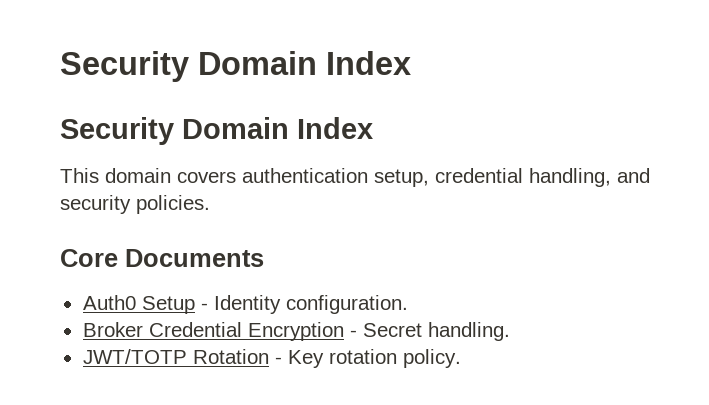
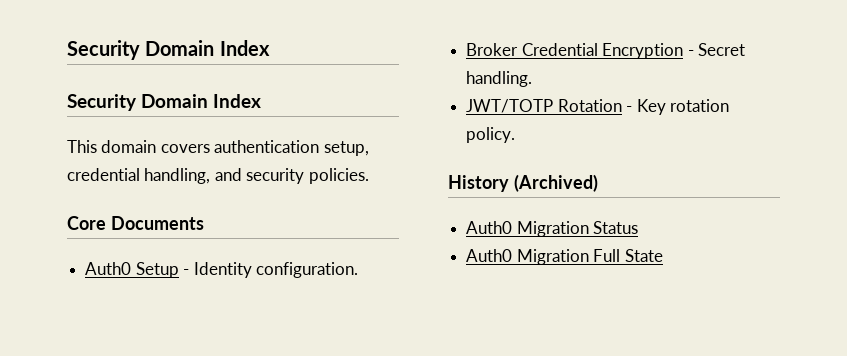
+ History (Archived)
+ Auth0 Migration Status
+ Auth0 Migration Full State

